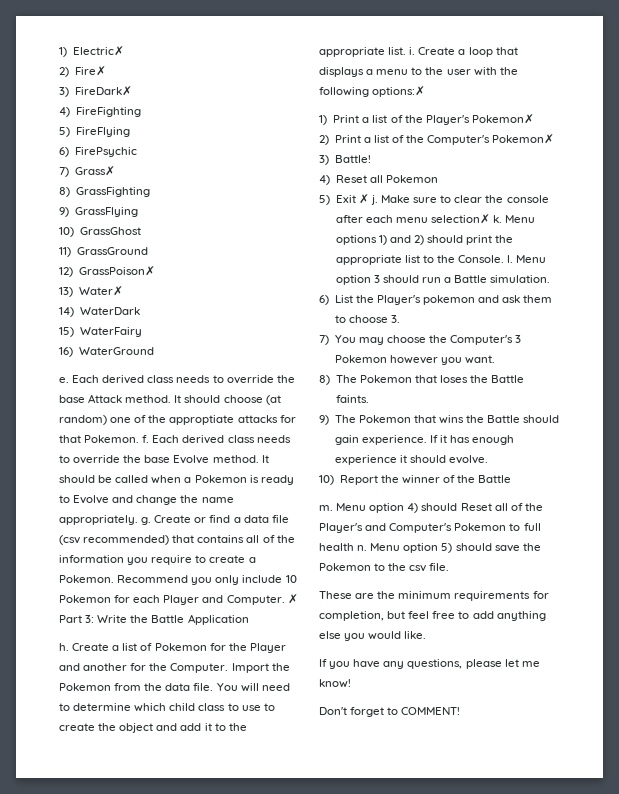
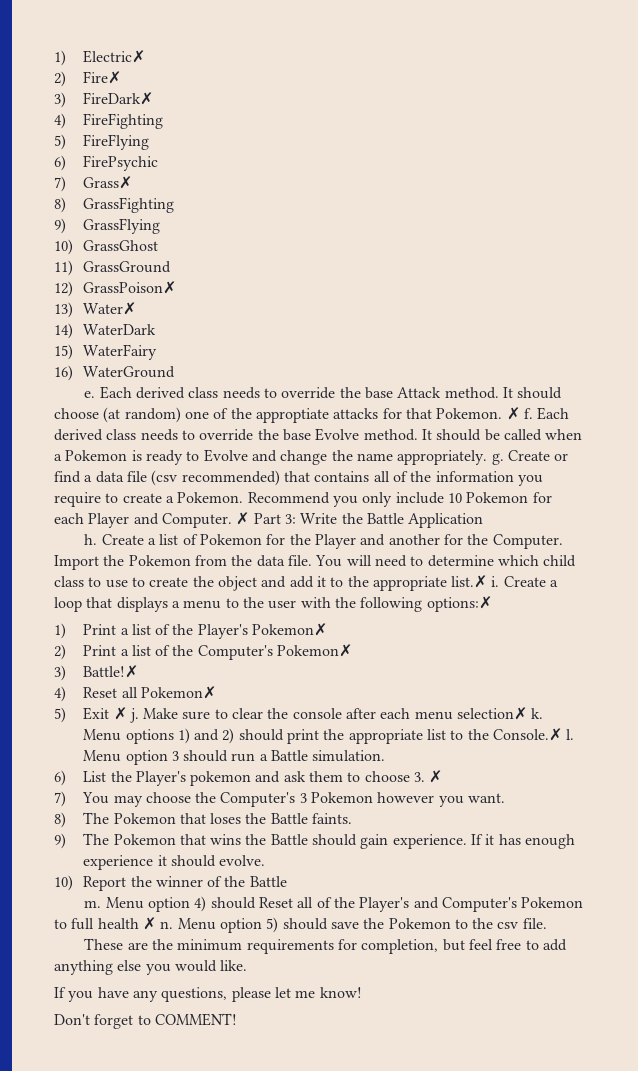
- It should choose (at random) one of the approptiate attacks for that Pokemon. f.
+ It should choose (at random) one of the approptiate attacks for that Pokemon. ✗ f.
- You will need to determine which child class to use to create the object and add it to the appropriate list. i.
+ You will need to determine which child class to use to create the object and add it to the appropriate list.✗ i.
- 3) Battle!
+ 3) Battle!✗
- 4) Reset all Pokemon
+ 4) Reset all Pokemon✗
- Menu options 1) and 2) should print the appropriate list to the Console. l.
+ Menu options 1) and 2) should print the appropriate list to the Console.✗ l.
- 6) List the Player's pokemon and ask them to choose 3.
+ 6) List the Player's pokemon and ask them to choose 3. ✗
- Menu option 4) should Reset all of the Player's and Computer's Pokemon to full health n.
+ Menu option 4) should Reset all of the Player's and Computer's Pokemon to full health ✗ n.

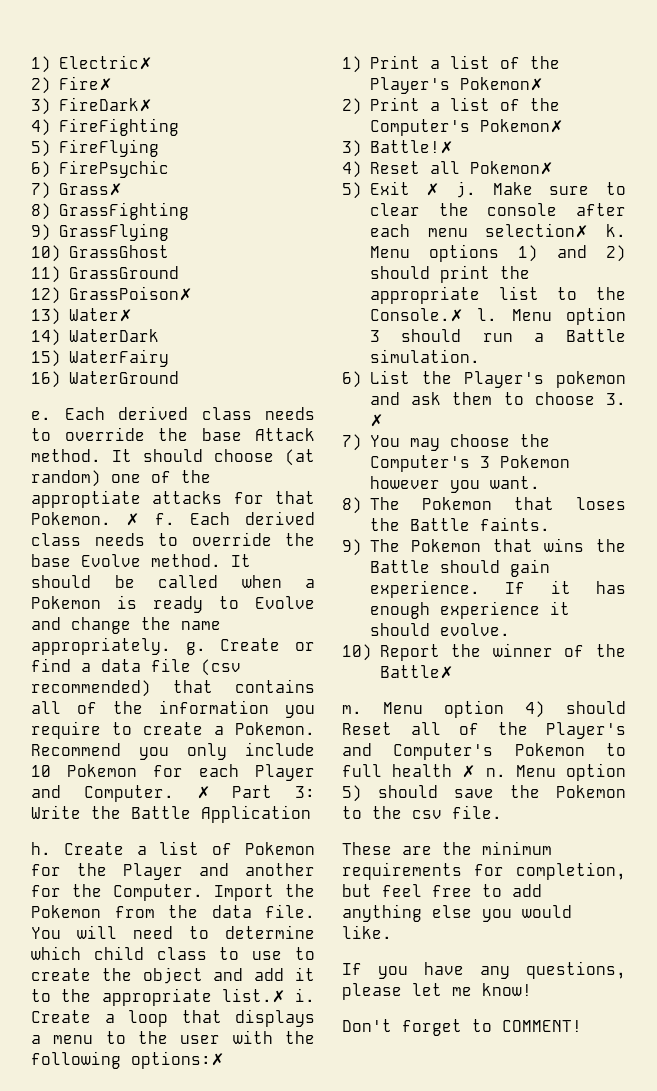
- 10) Report the winner of the Battle
+ 10) Report the winner of the Battle✗

